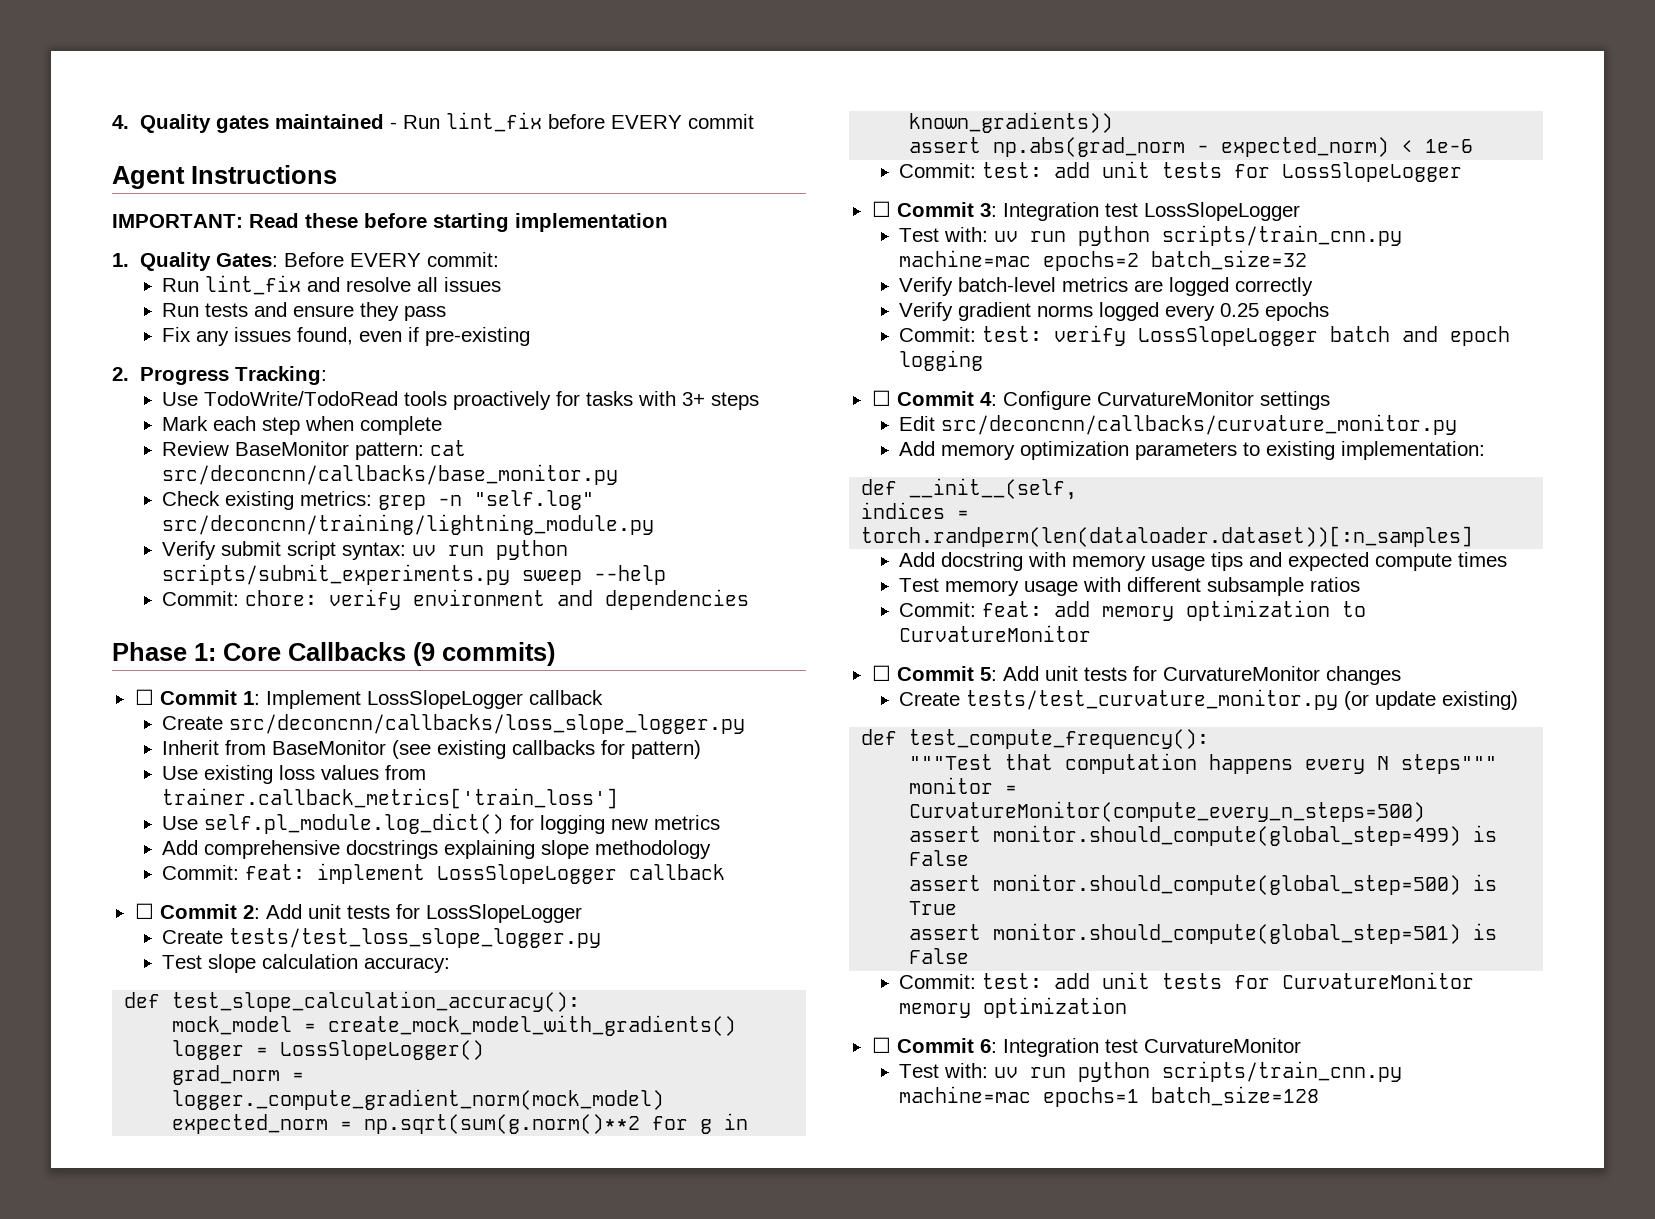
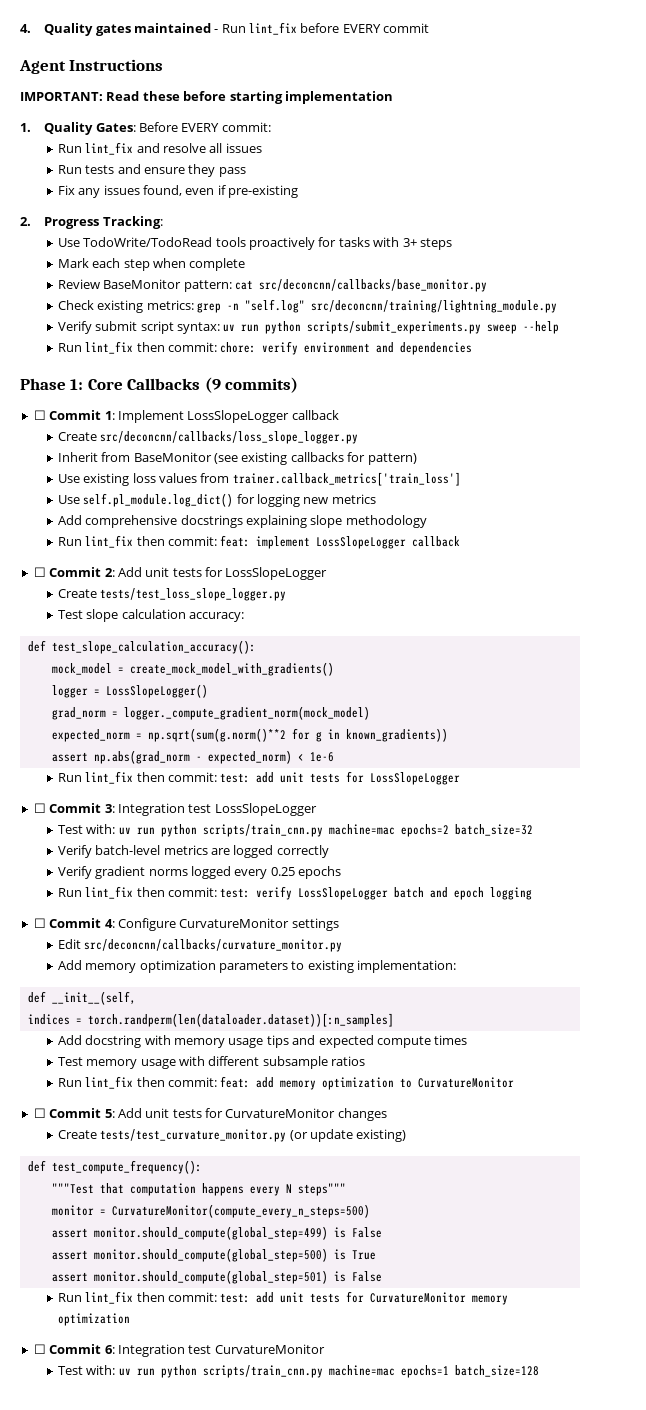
- Commit: chore: verify environment and dependencies
+ Run lint_fix then commit: chore: verify environment and dependencies
- Commit: feat: implement LossSlopeLogger callback
+ Run lint_fix then commit: feat: implement LossSlopeLogger callback
- Commit: test: add unit tests for LossSlopeLogger
+ Run lint_fix then commit: test: add unit tests for LossSlopeLogger
- Commit: test: verify LossSlopeLogger batch and epoch logging
+ Run lint_fix then commit: test: verify LossSlopeLogger batch and epoch logging
- Commit: feat: add memory optimization to CurvatureMonitor
+ Run lint_fix then commit: feat: add memory optimization to CurvatureMonitor
- Commit: test: add unit tests for CurvatureMonitor memory optimization
+ Run lint_fix then commit: test: add unit tests for CurvatureMonitor memory optimization

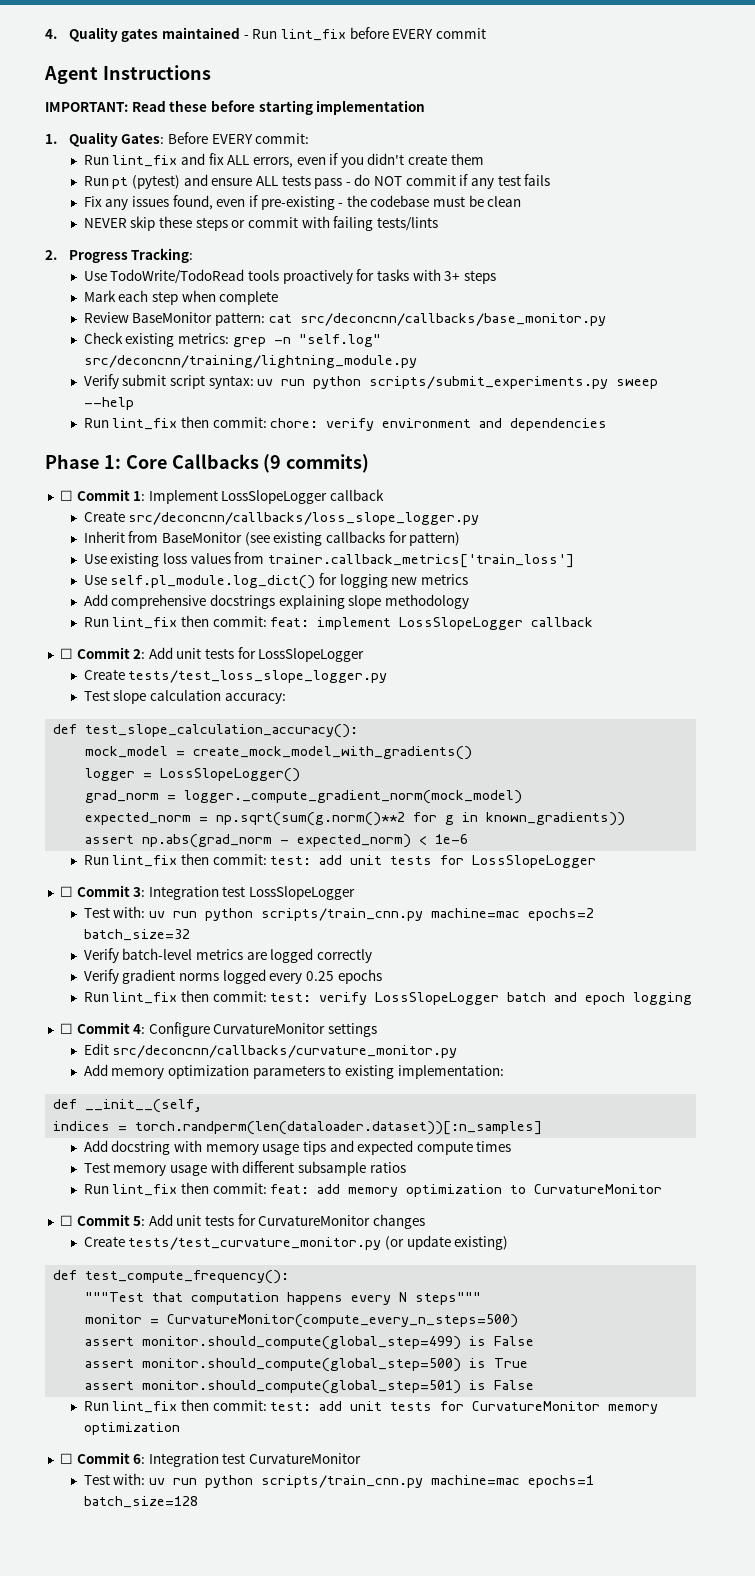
- Run lint_fix and resolve all issues
- Run tests and ensure they pass
+ Run lint_fix and fix ALL errors, even if you didn't create them
+ Run pt (pytest) and ensure ALL tests pass - do NOT commit if any test fails
- Fix any issues found, even if pre-existing
+ Fix any issues found, even if pre-existing - the codebase must be clean
+ NEVER skip these steps or commit with failing tests/lints

